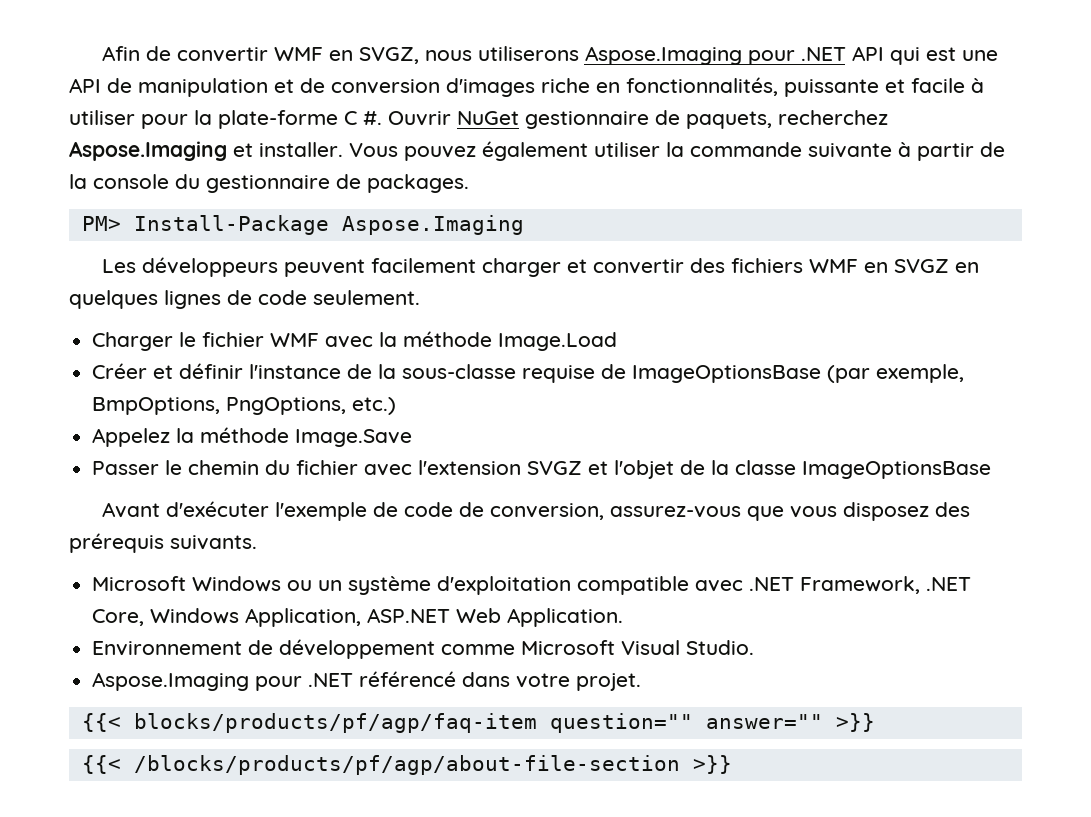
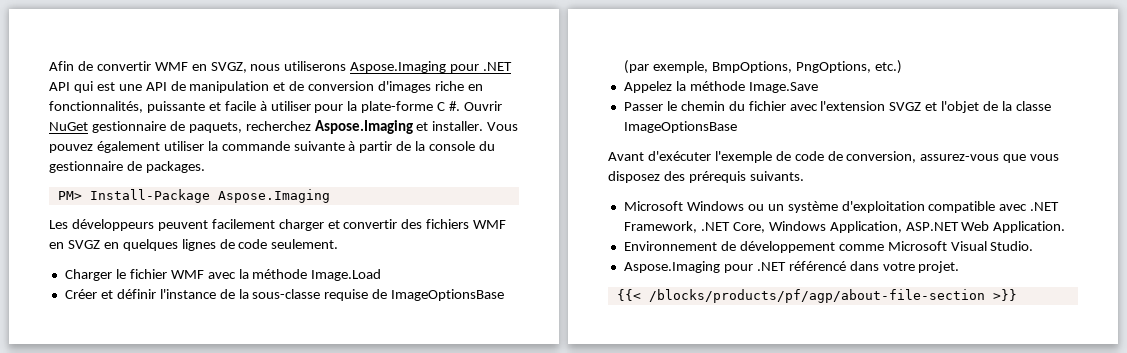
- {{< blocks/products/pf/agp/faq-item question="" answer="" >}}

